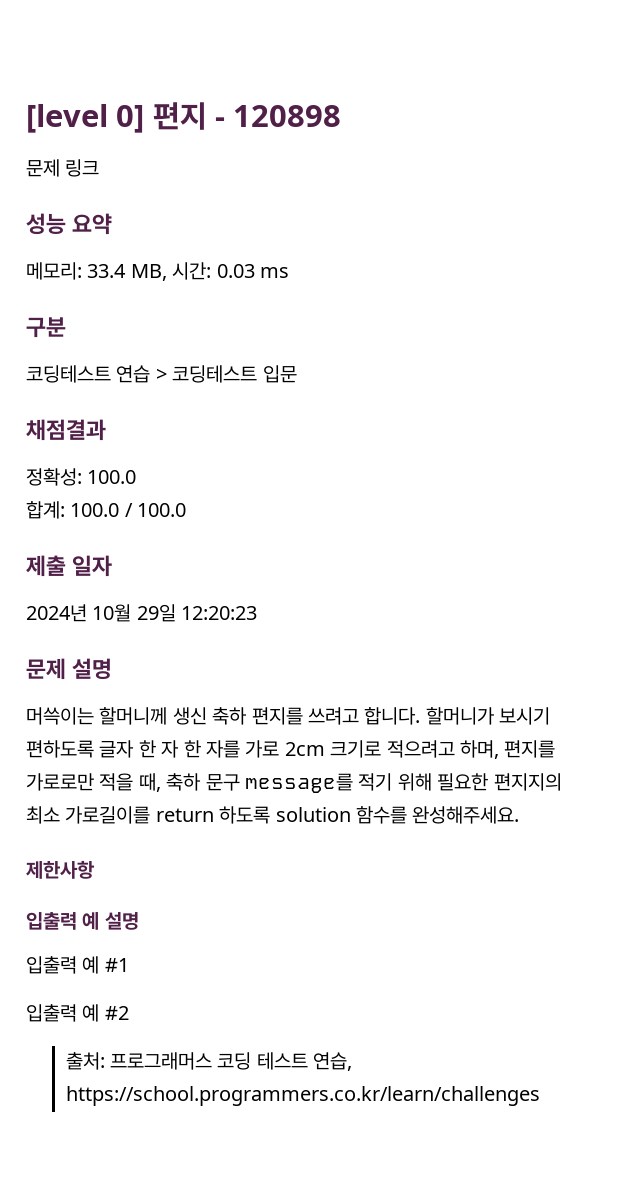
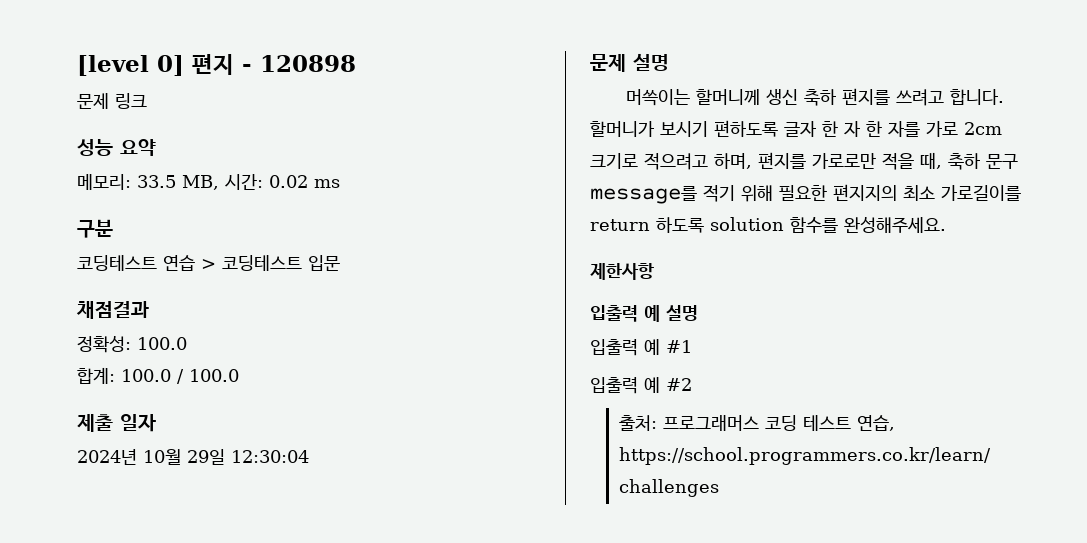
- 메모리: 33.4 MB, 시간: 0.03 ms
+ 메모리: 33.5 MB, 시간: 0.02 ms
- 2024년 10월 29일 12:20:23
+ 2024년 10월 29일 12:30:04

